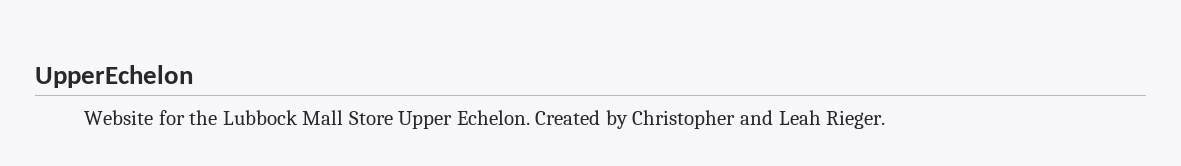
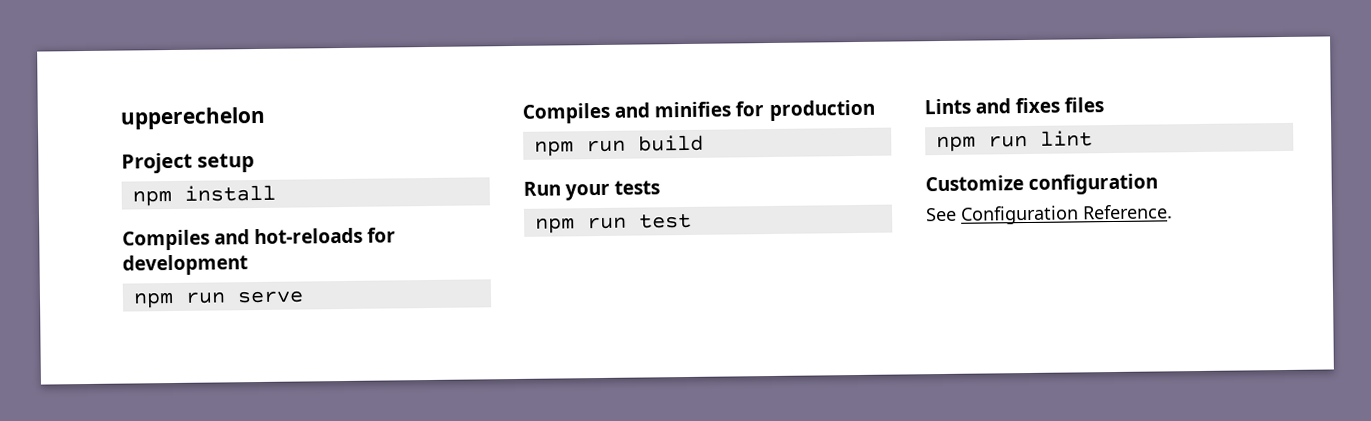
- UpperEchelon
- Website for the Lubbock Mall Store Upper Echelon. Created by Christopher and Leah Rieger.
+ upperechelon
+ Project setup
+ npm install
+ Compiles and hot-reloads for development
+ npm run serve
+ Compiles and minifies for production
+ npm run build
+ Run your tests
+ npm run test
+ Lints and fixes files
+ npm run lint
+ Customize configuration
+ See Configuration Reference.

